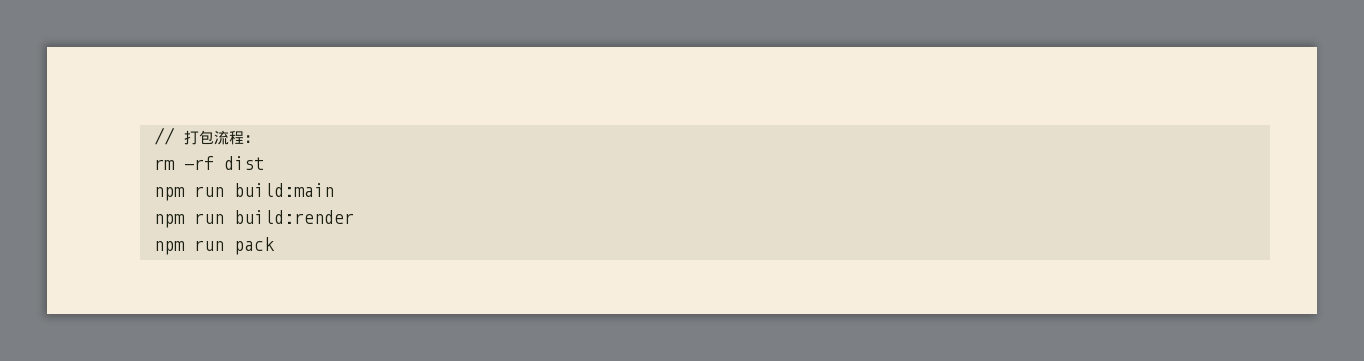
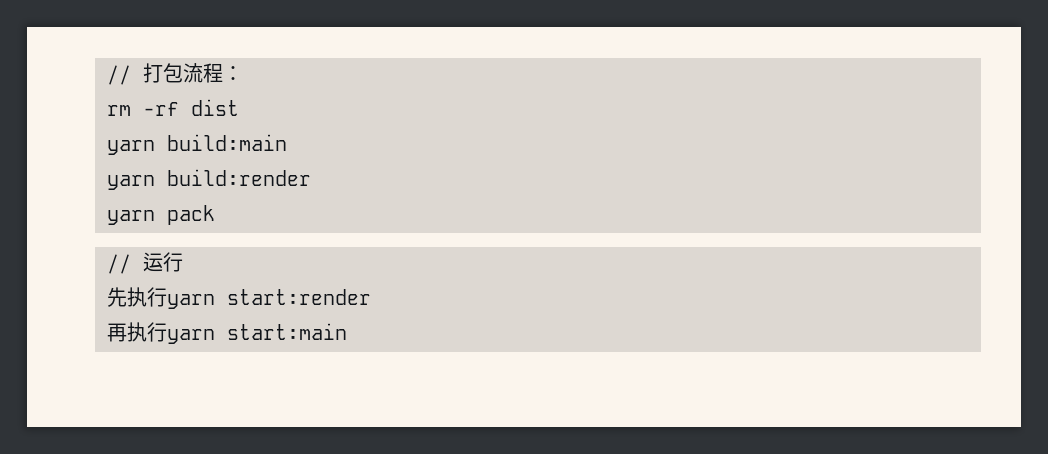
- npm run build:main
+ yarn build:main
- npm run build:render
+ yarn build:render
- npm run pack
+ yarn pack
+ // 运行
+ 先执行yarn start:render
+ 再执行yarn start:main

